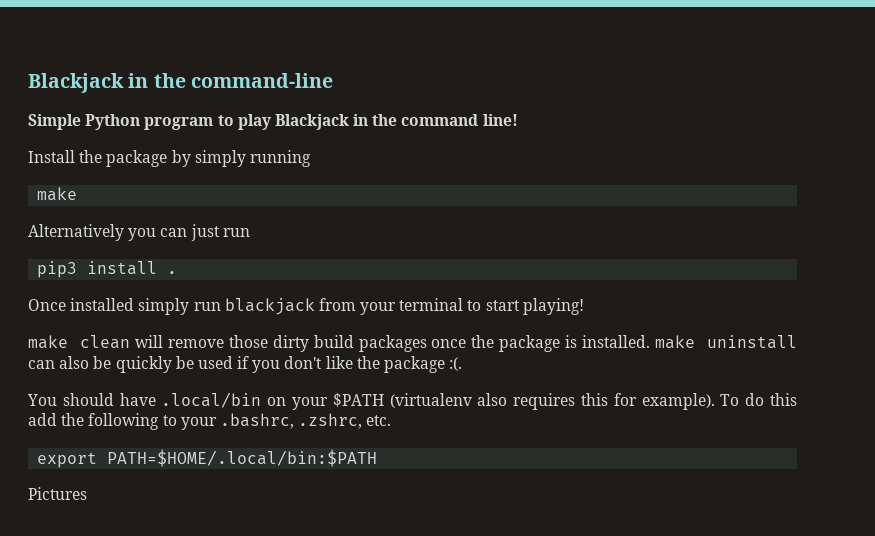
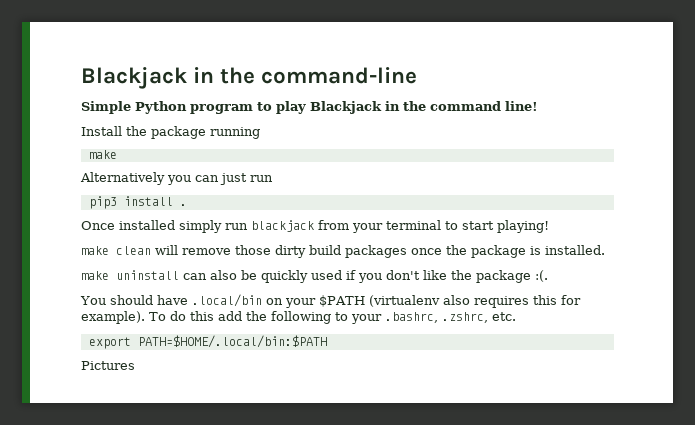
- Install the package by simply running
+ Install the package running
- make clean will remove those dirty build packages once the package is installed. make uninstall can also be quickly be used if you don't like the package :(.
+ make clean will remove those dirty build packages once the package is installed.
+ make uninstall can also be quickly used if you don't like the package :(.

